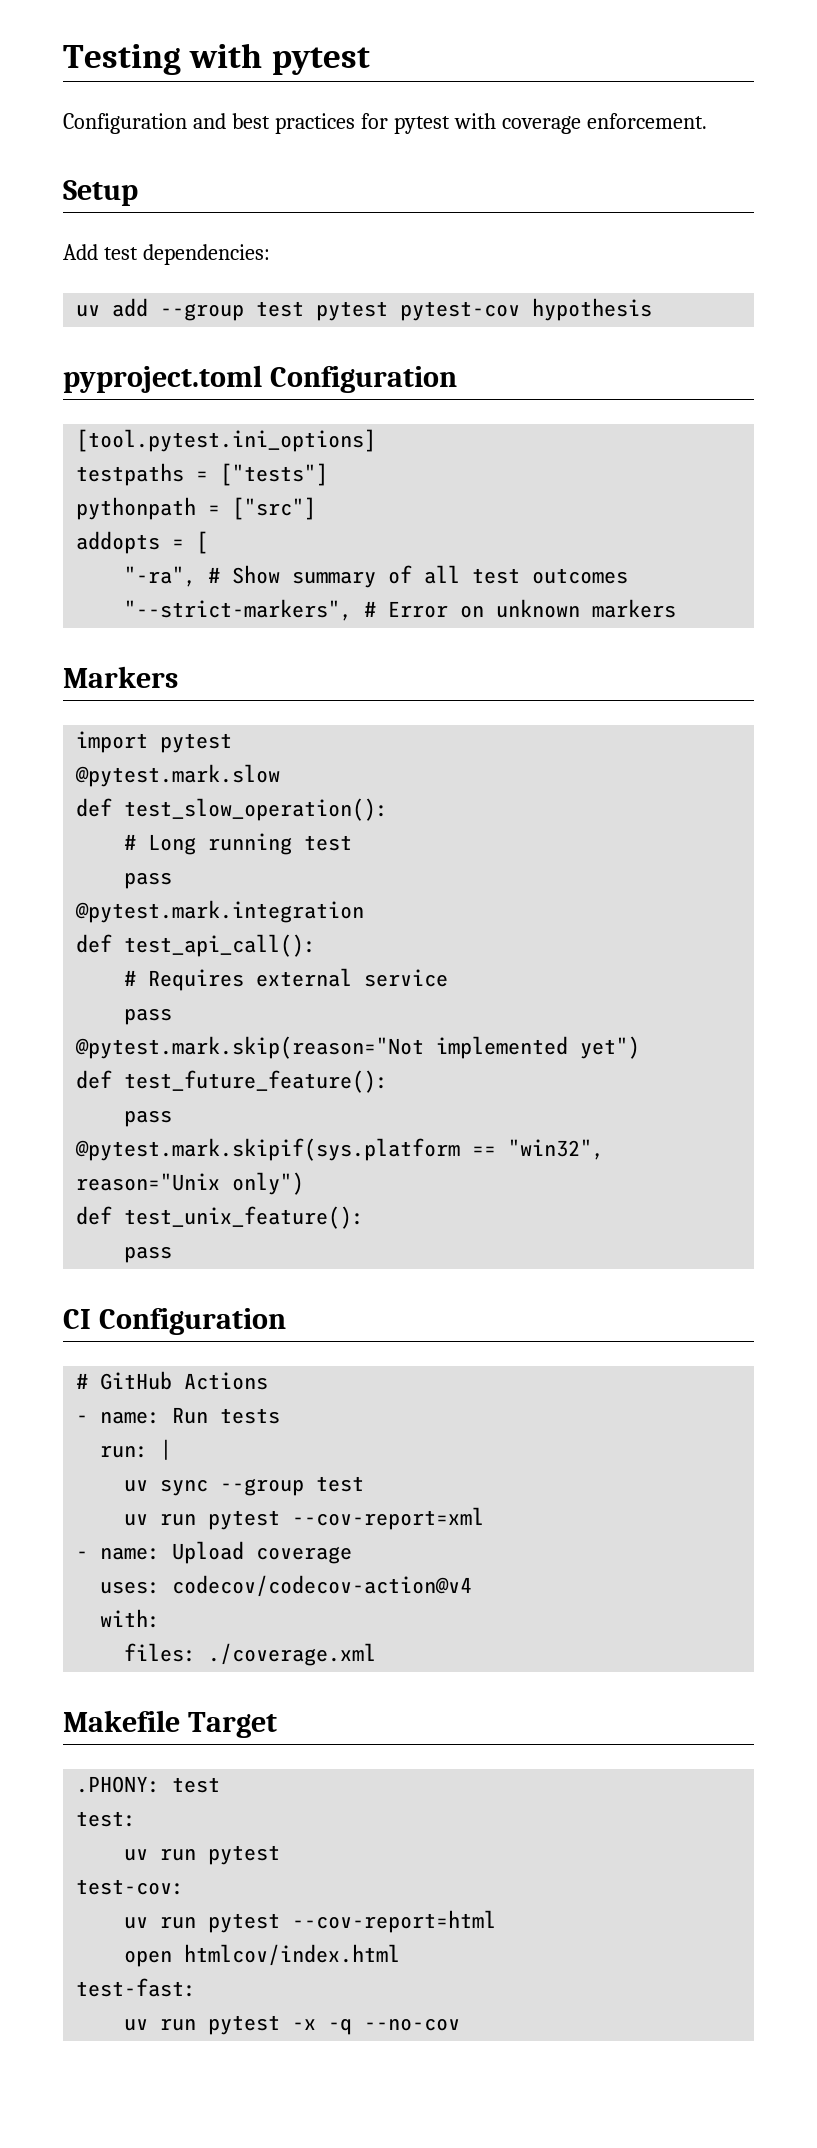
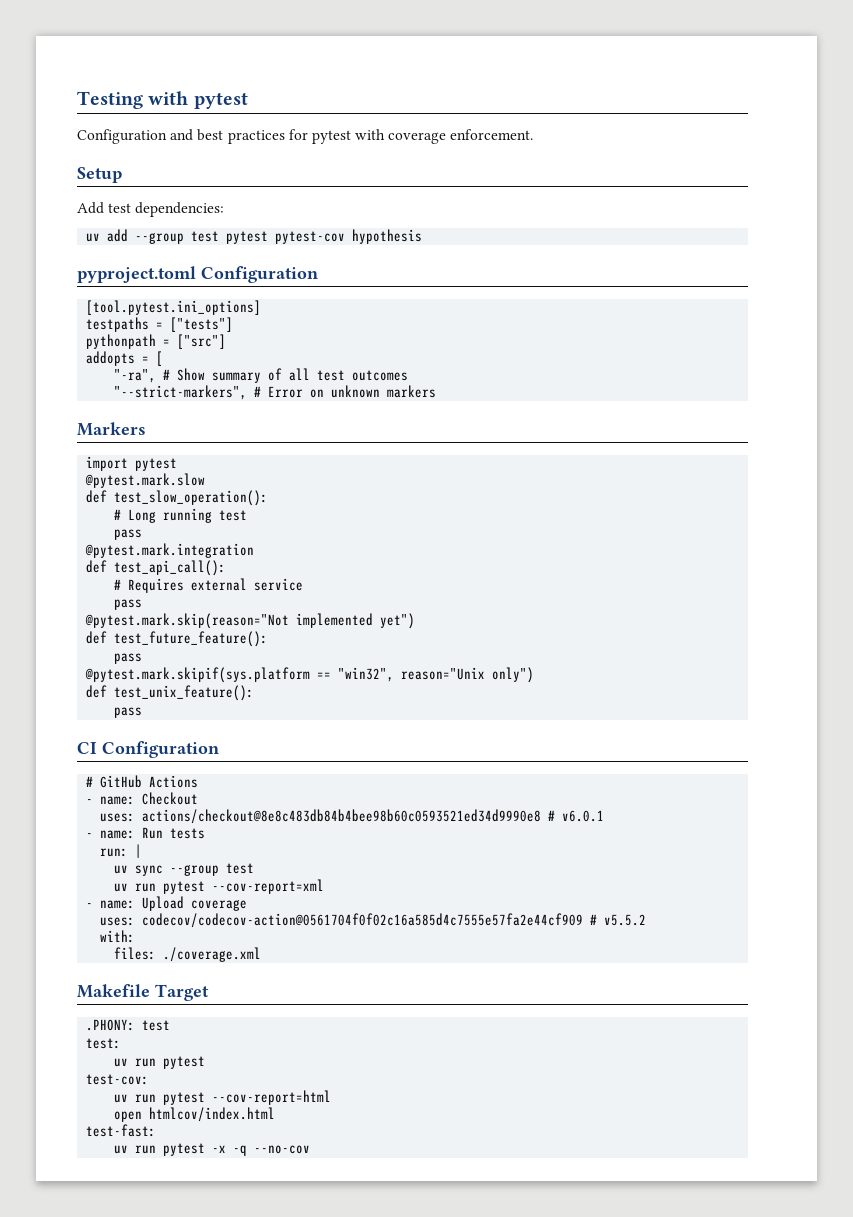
+ - name: Checkout
+ uses: actions/checkout@8e8c483db84b4bee98b60c0593521ed34d9990e8 # v6.0.1
- uses: codecov/codecov-action@v4
+ uses: codecov/codecov-action@0561704f0f02c16a585d4c7555e57fa2e44cf909 # v5.5.2

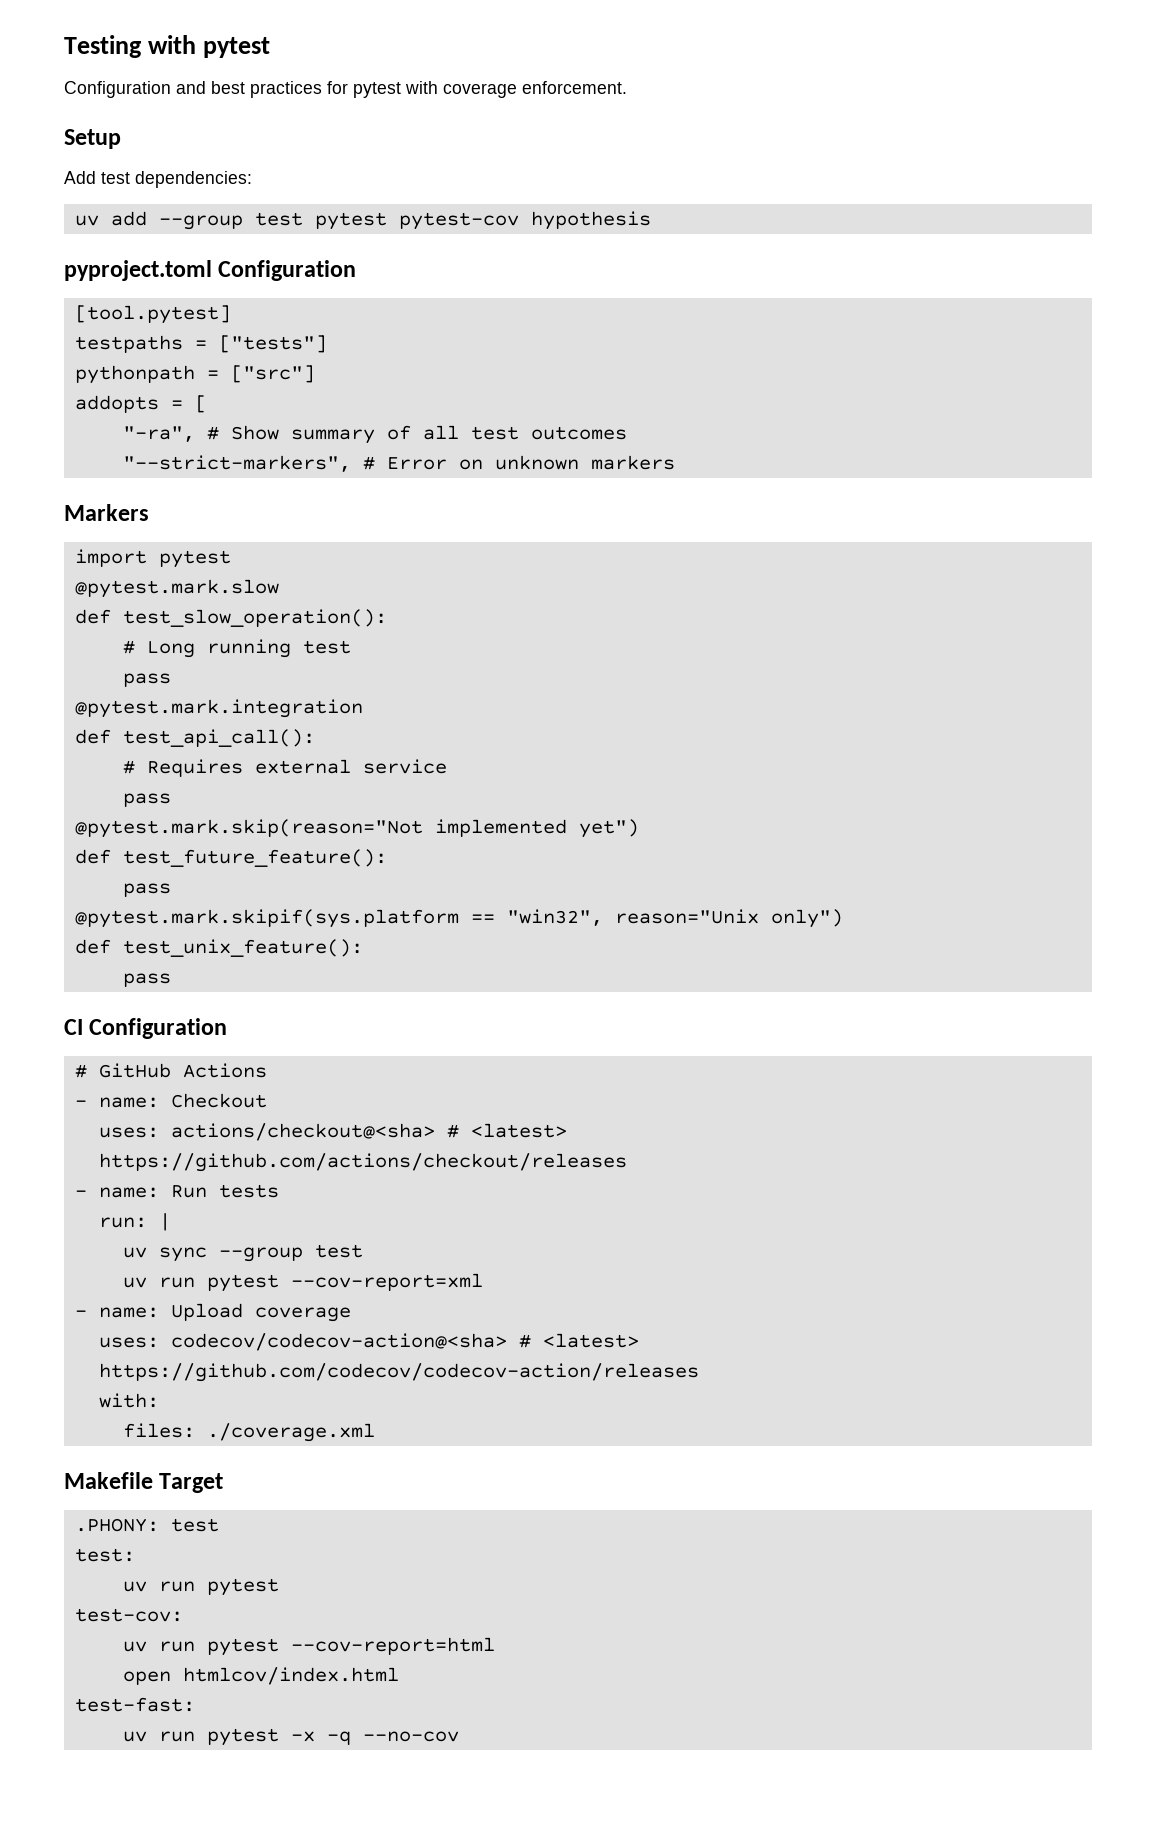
- [tool.pytest.ini_options]
+ [tool.pytest]
- uses: actions/checkout@8e8c483db84b4bee98b60c0593521ed34d9990e8 # v6.0.1
+ uses: actions/checkout@<sha> # <latest> https://github.com/actions/checkout/releases
- uses: codecov/codecov-action@0561704f0f02c16a585d4c7555e57fa2e44cf909 # v5.5.2
+ uses: codecov/codecov-action@<sha> # <latest> https://github.com/codecov/codecov-action/releases

